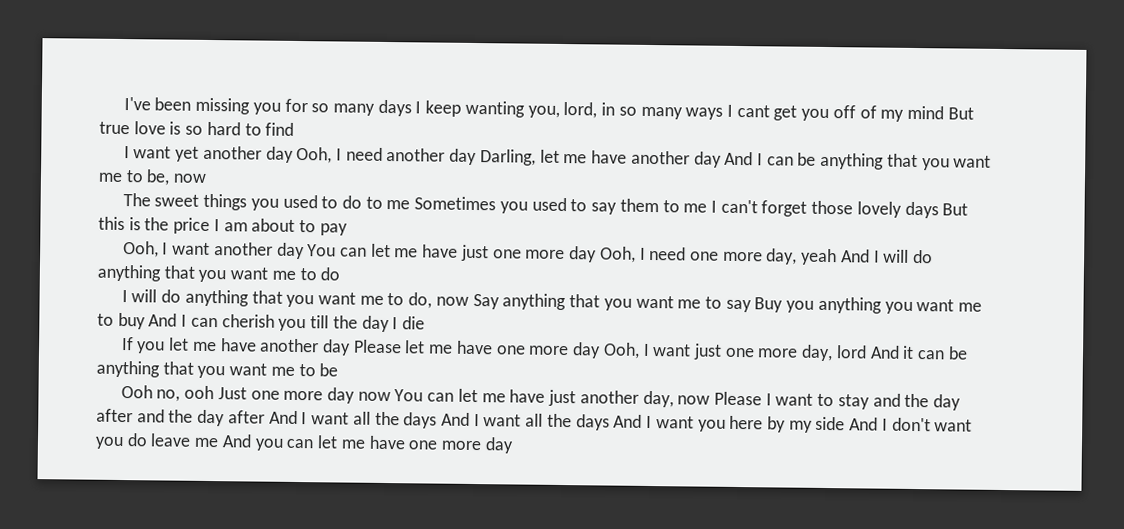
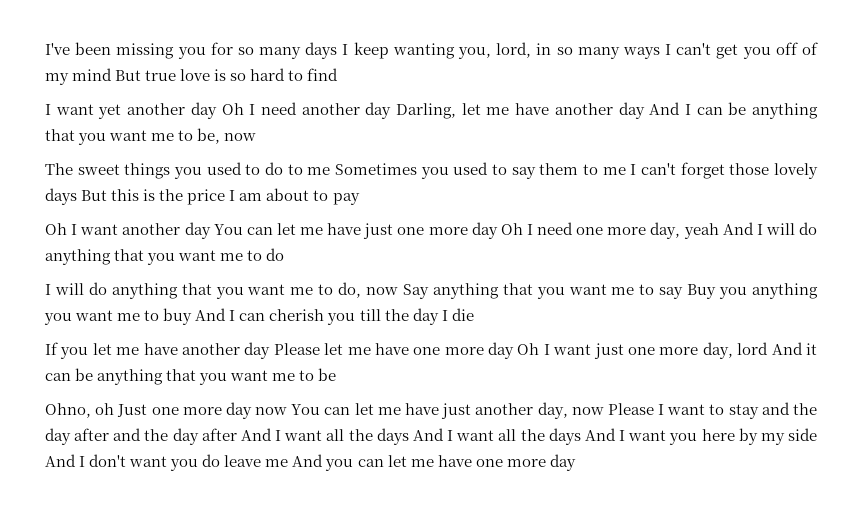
- I've been missing you for so many days I keep wanting you, lord, in so many ways I cant get you off of my mind But true love is so hard to find
+ I've been missing you for so many days I keep wanting you, lord, in so many ways I can't get you off of my mind But true love is so hard to find
- I want yet another day Ooh, I need another day Darling, let me have another day And I can be anything that you want me to be, now
+ I want yet another day Oh I need another day Darling, let me have another day And I can be anything that you want me to be, now
- Ooh, I want another day You can let me have just one more day Ooh, I need one more day, yeah And I will do anything that you want me to do
+ Oh I want another day You can let me have just one more day Oh I need one more day, yeah And I will do anything that you want me to do
- If you let me have another day Please let me have one more day Ooh, I want just one more day, lord And it can be anything that you want me to be
+ If you let me have another day Please let me have one more day Oh I want just one more day, lord And it can be anything that you want me to be
- Ooh no, ooh Just one more day now You can let me have just another day, now Please I want to stay and the day after and the day after And I want all the days And I want all the days And I want you here by my side And I don't want you do leave me And you can let me have one more day
+ Ohno, oh Just one more day now You can let me have just another day, now Please I want to stay and the day after and the day after And I want all the days And I want all the days And I want you here by my side And I don't want you do leave me And you can let me have one more day

